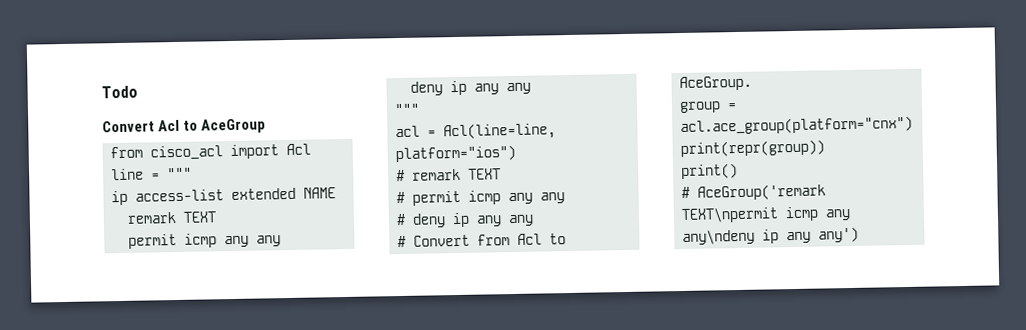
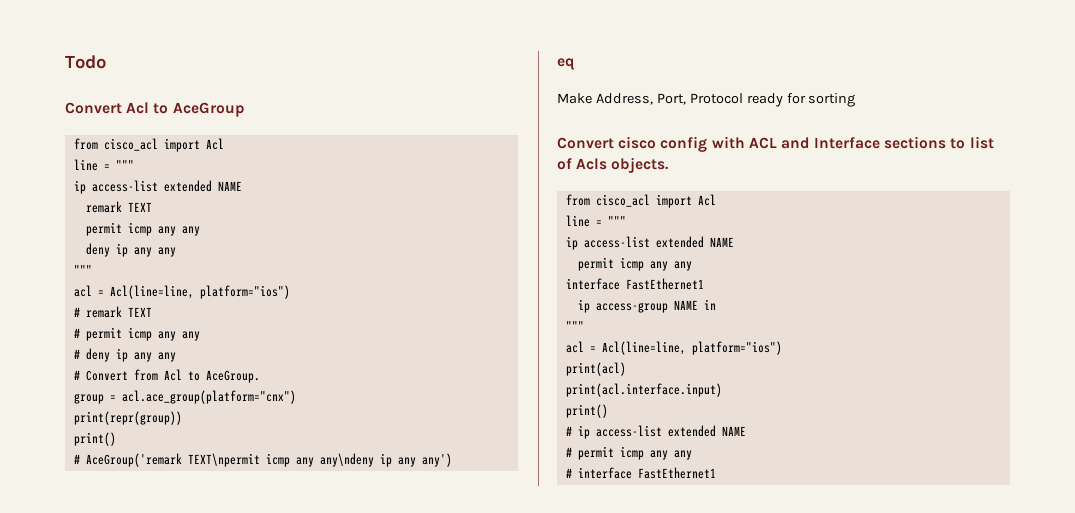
+ eq
+ Make Address, Port, Protocol ready for sorting
+ Convert cisco config with ACL and Interface sections to list of Acls objects.
+ from cisco_acl import Acl
+ line = """
+ ip access-list extended NAME
+ permit icmp any any
+ interface FastEthernet1
+ ip access-group NAME in
+ """
+ acl = Acl(line=line, platform="ios")
+ print(acl)
+ print(acl.interface.input)
+ print()
+ # ip access-list extended NAME
+ # permit icmp any any
+ # interface FastEthernet1

